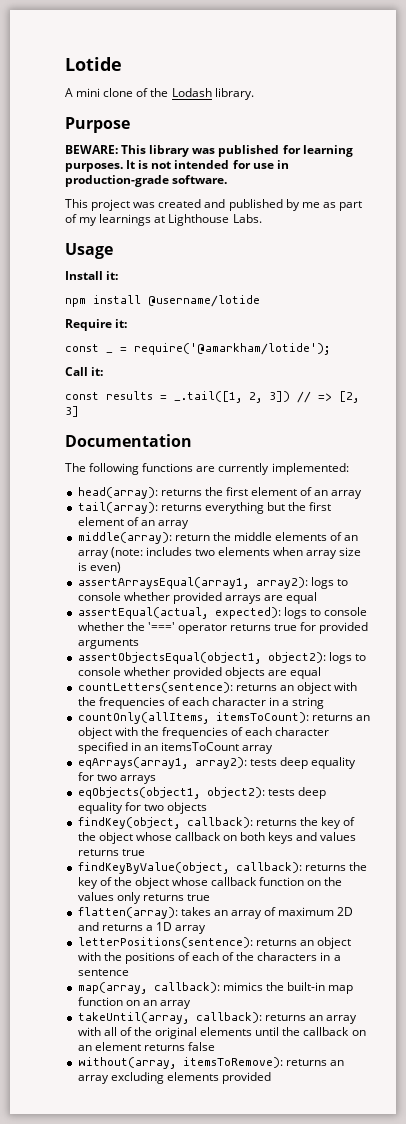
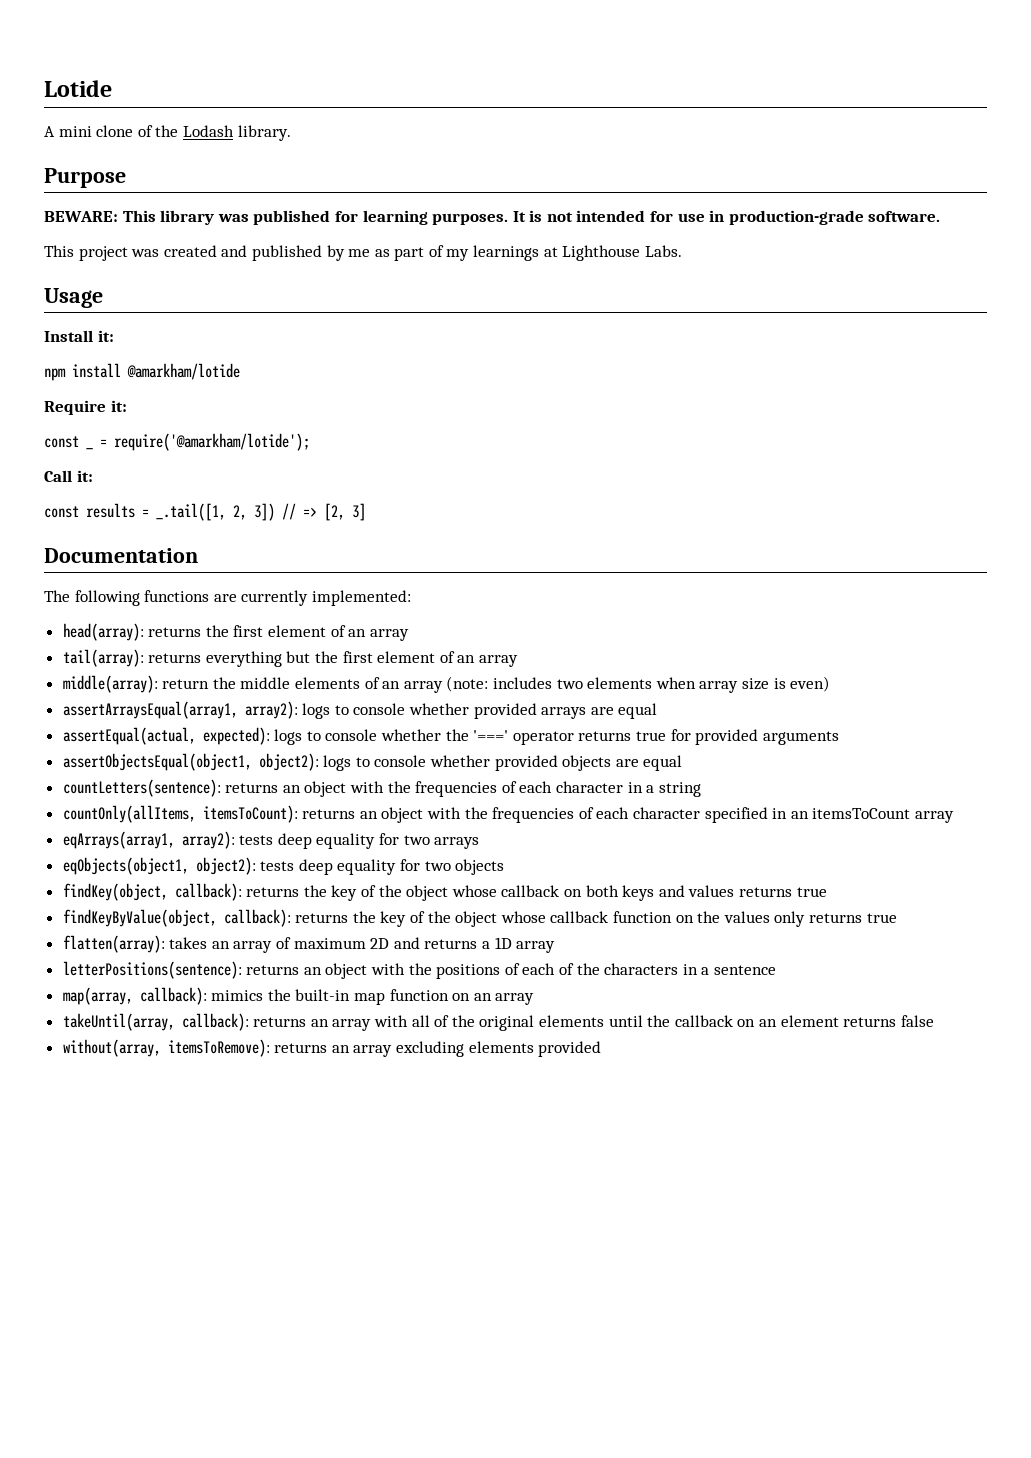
- npm install @username/lotide
+ npm install @amarkham/lotide

